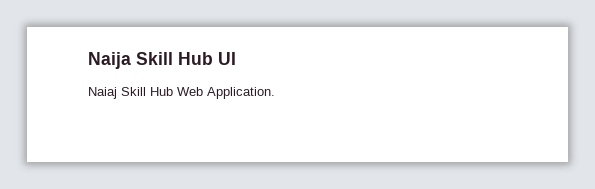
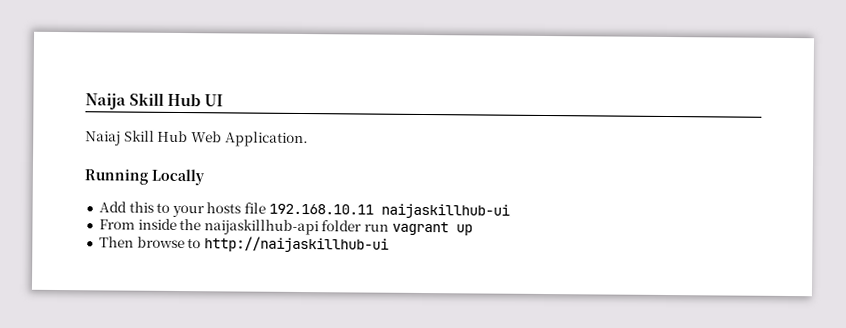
+ Running Locally
+ Add this to your hosts file 192.168.10.11 naijaskillhub-ui
+ From inside the naijaskillhub-api folder run vagrant up
+ Then browse to http://naijaskillhub-ui

